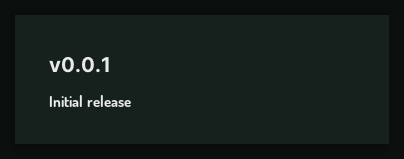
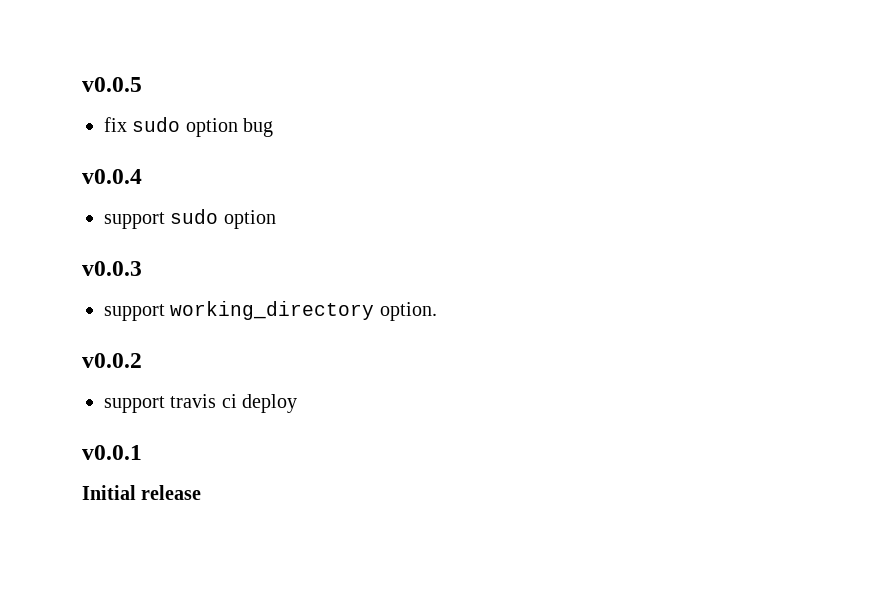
+ v0.0.5
+ fix sudo option bug
+ v0.0.4
+ support sudo option
+ v0.0.3
+ support working_directory option.
+ v0.0.2
+ support travis ci deploy

